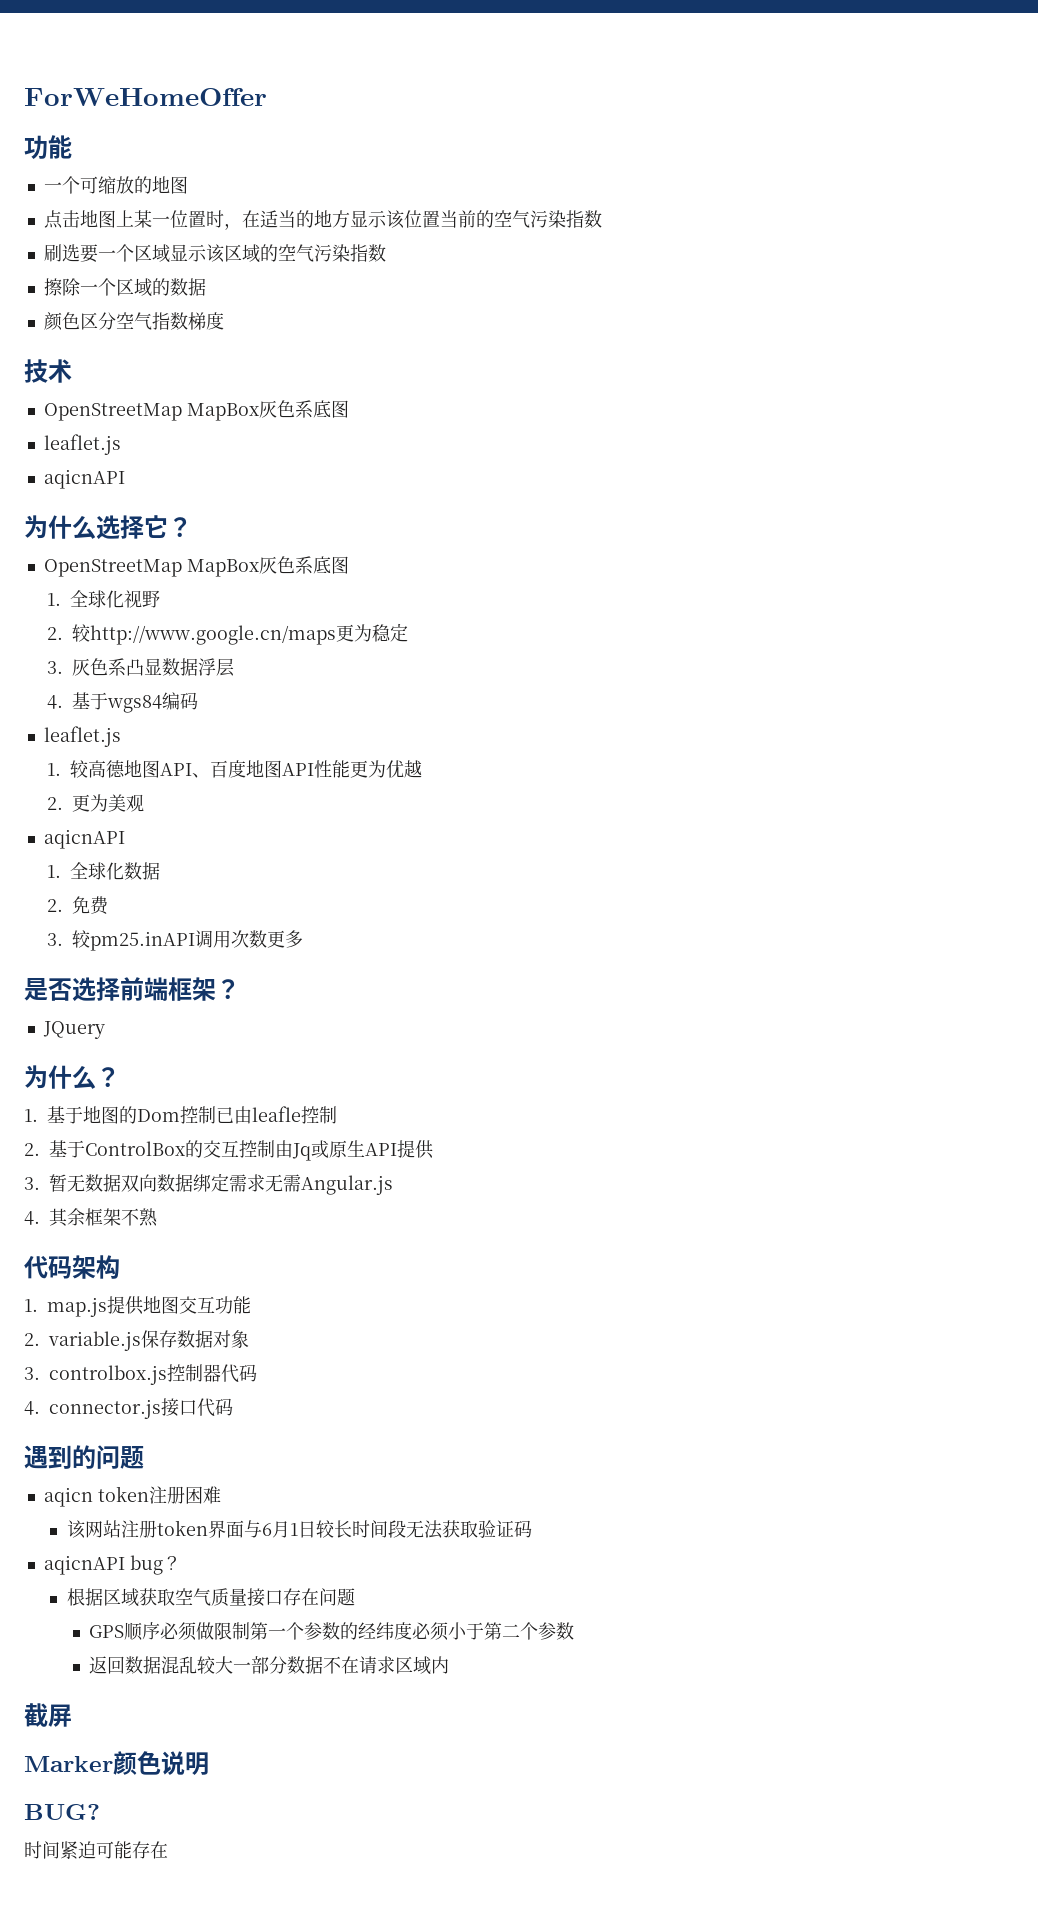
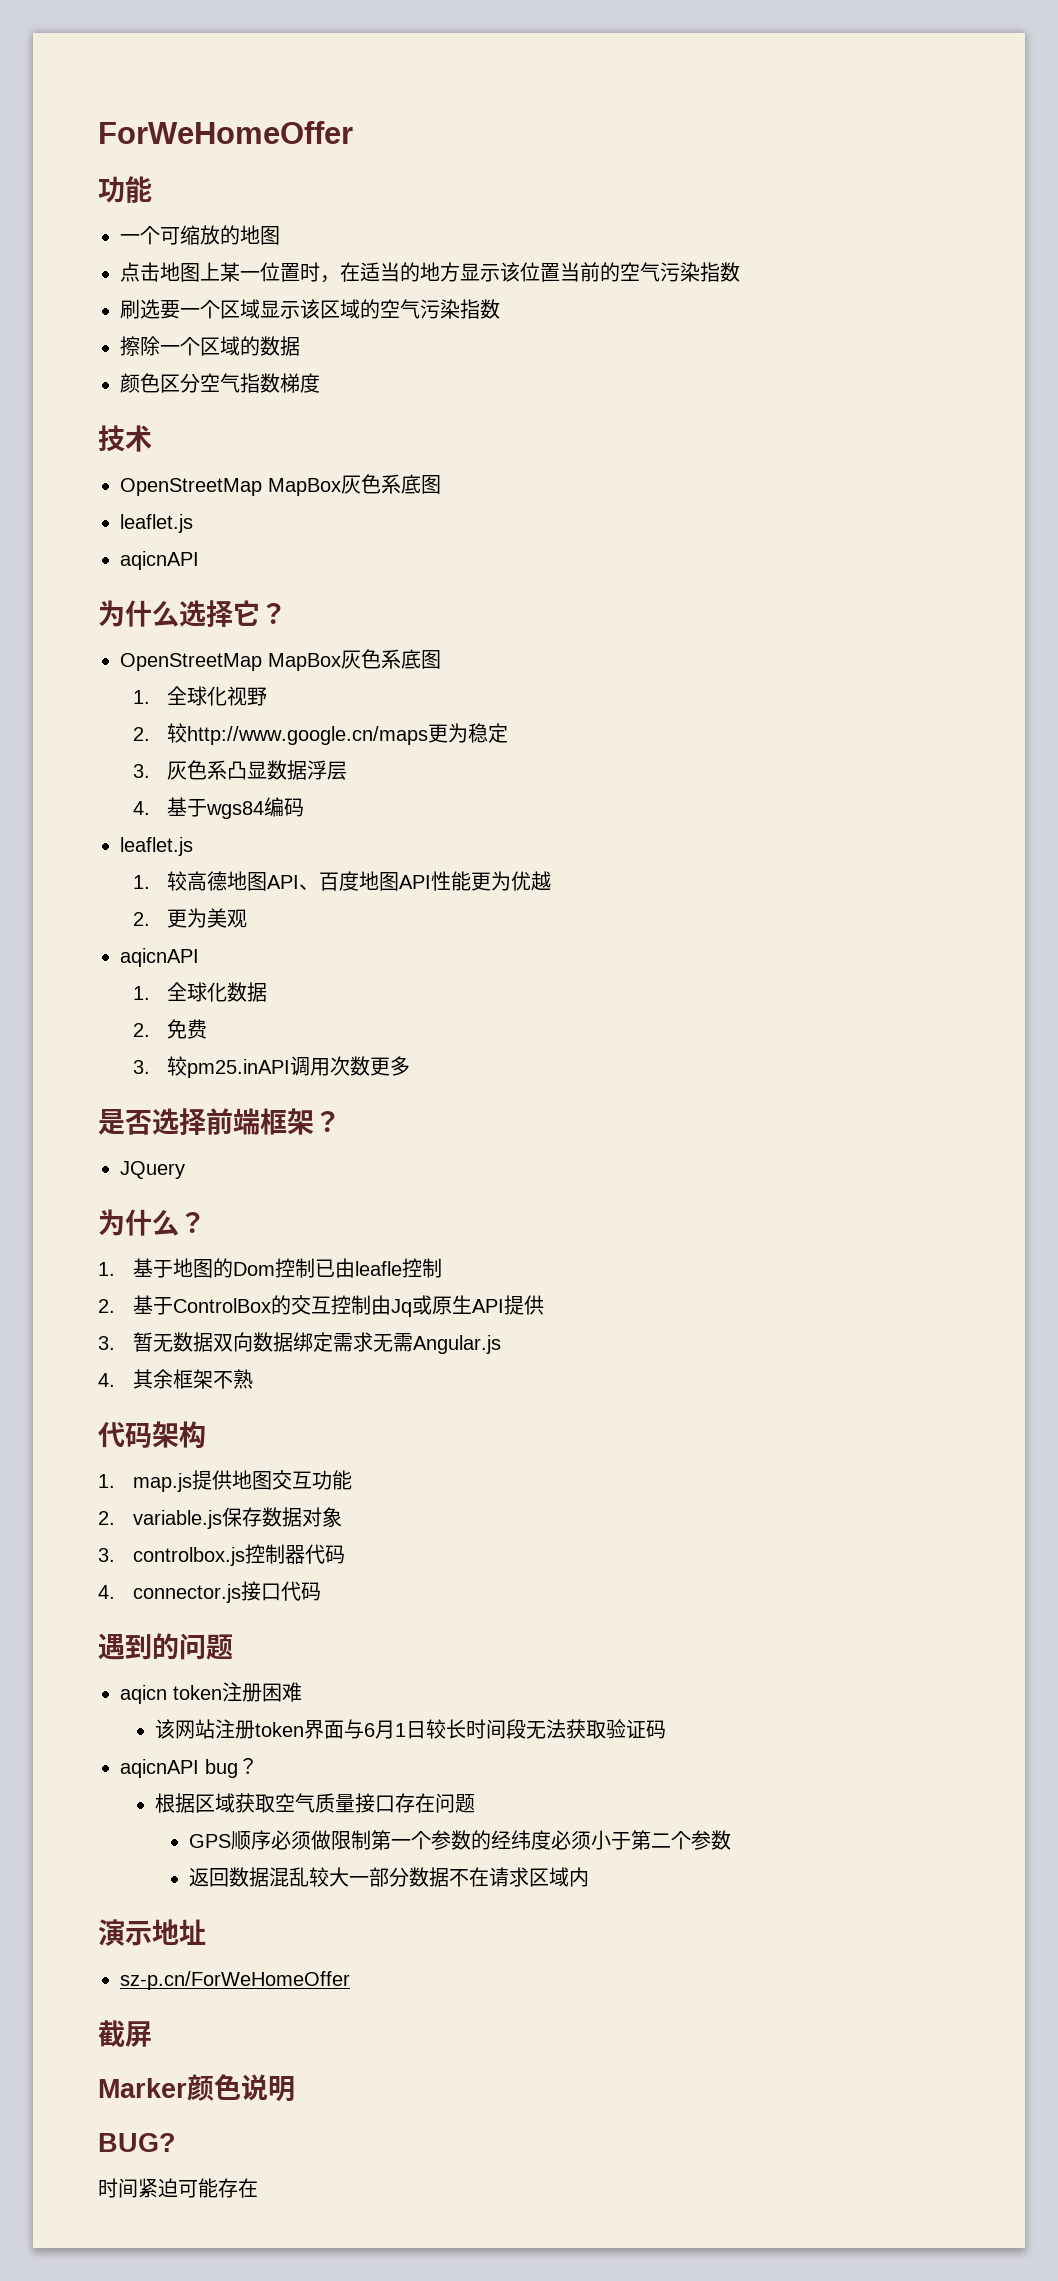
+ 演示地址
+ sz-p.cn/ForWeHomeOffer

